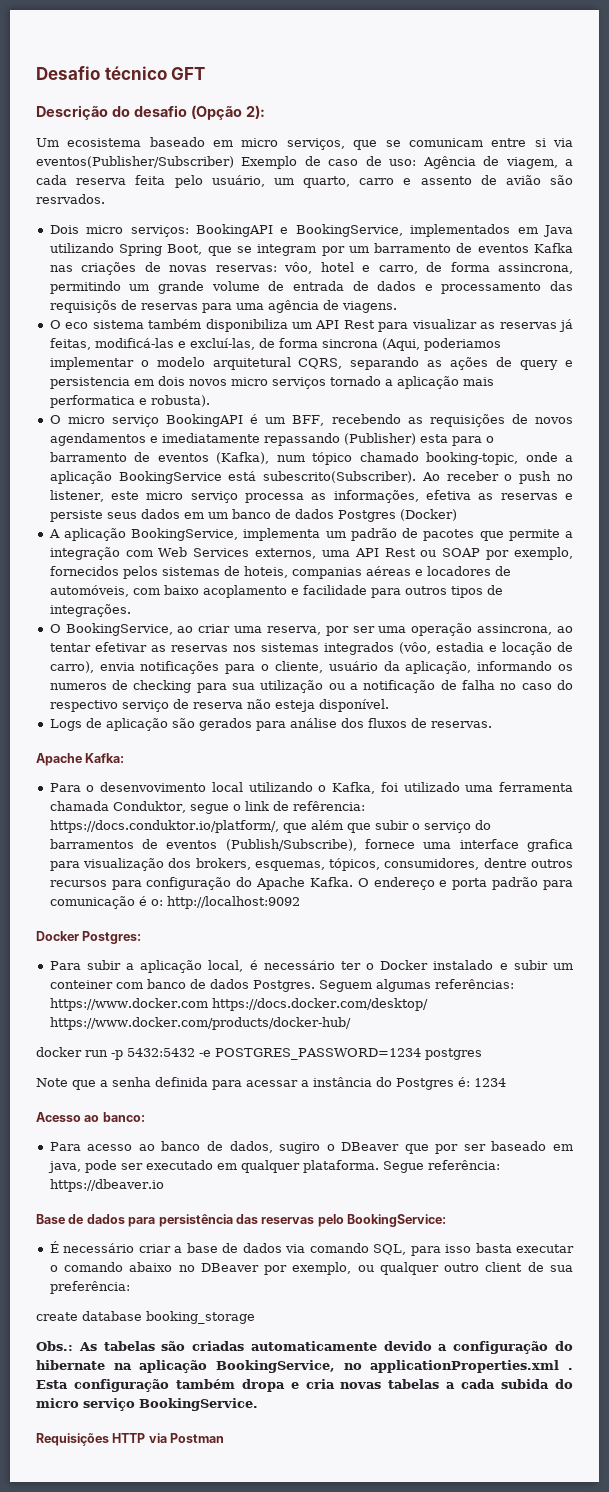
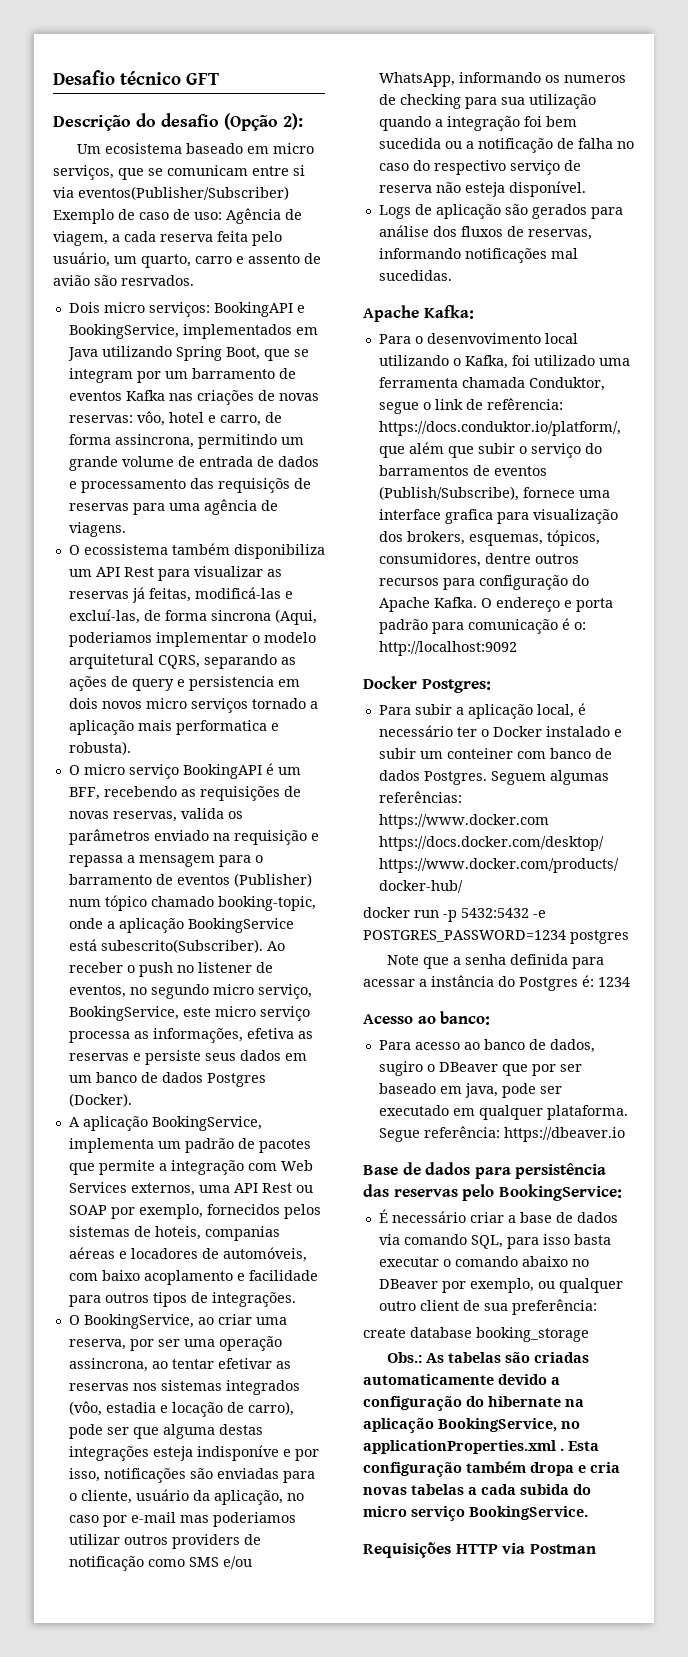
- O eco sistema também disponibiliza um API Rest para visualizar as reservas já feitas, modificá-las e excluí-las, de forma sincrona (Aqui, poderiamos implementar o modelo arquitetural CQRS, separando as ações de query e persistencia em dois novos micro serviços tornado a aplicação mais performatica e robusta).
+ O ecossistema também disponibiliza um API Rest para visualizar as reservas já feitas, modificá-las e excluí-las, de forma sincrona (Aqui, poderiamos implementar o modelo arquitetural CQRS, separando as ações de query e persistencia em dois novos micro serviços tornado a aplicação mais performatica e robusta).
- O micro serviço BookingAPI é um BFF, recebendo as requisições de novos agendamentos e imediatamente repassando (Publisher) esta para o barramento de eventos (Kafka), num tópico chamado booking-topic, onde a aplicação BookingService está subescrito(Subscriber).
+ O micro serviço BookingAPI é um BFF, recebendo as requisições de novas reservas, valida os parâmetros enviado na requisição e repassa a mensagem para o barramento de eventos (Publisher) num tópico chamado booking-topic, onde a aplicação BookingService está subescrito(Subscriber).
- Ao receber o push no listener, este micro serviço processa as informações, efetiva as reservas e persiste seus dados em um banco de dados Postgres (Docker)
+ Ao receber o push no listener de eventos, no segundo micro serviço, BookingService, este micro serviço processa as informações, efetiva as reservas e persiste seus dados em um banco de dados Postgres (Docker).
- O BookingService, ao criar uma reserva, por ser uma operação assincrona, ao tentar efetivar as reservas nos sistemas integrados (vôo, estadia e locação de carro), envia notificações para o cliente, usuário da aplicação, informando os numeros de checking para sua utilização ou a notificação de falha no caso do respectivo serviço de reserva não esteja disponível.
+ O BookingService, ao criar uma reserva, por ser uma operação assincrona, ao tentar efetivar as reservas nos sistemas integrados (vôo, estadia e locação de carro), pode ser que alguma destas integrações esteja indisponíve e por isso, notificações são enviadas para o cliente, usuário da aplicação, no caso por e-mail mas poderiamos utilizar outros providers de notificação como SMS e/ou WhatsApp, informando os numeros de checking para sua utilização quando a integração foi bem sucedida ou a notificação de falha no caso do respectivo serviço de reserva não esteja disponível.
- Logs de aplicação são gerados para análise dos fluxos de reservas.
+ Logs de aplicação são gerados para análise dos fluxos de reservas, informando notificações mal sucedidas.

